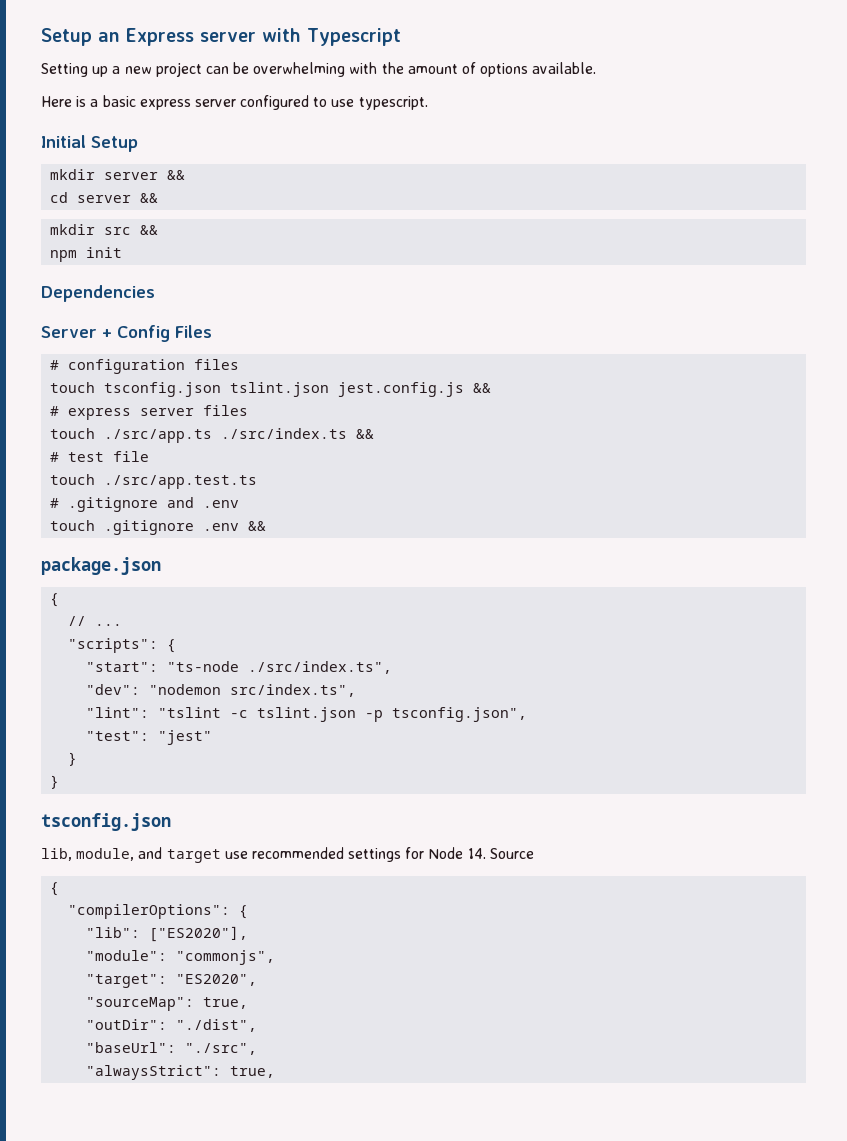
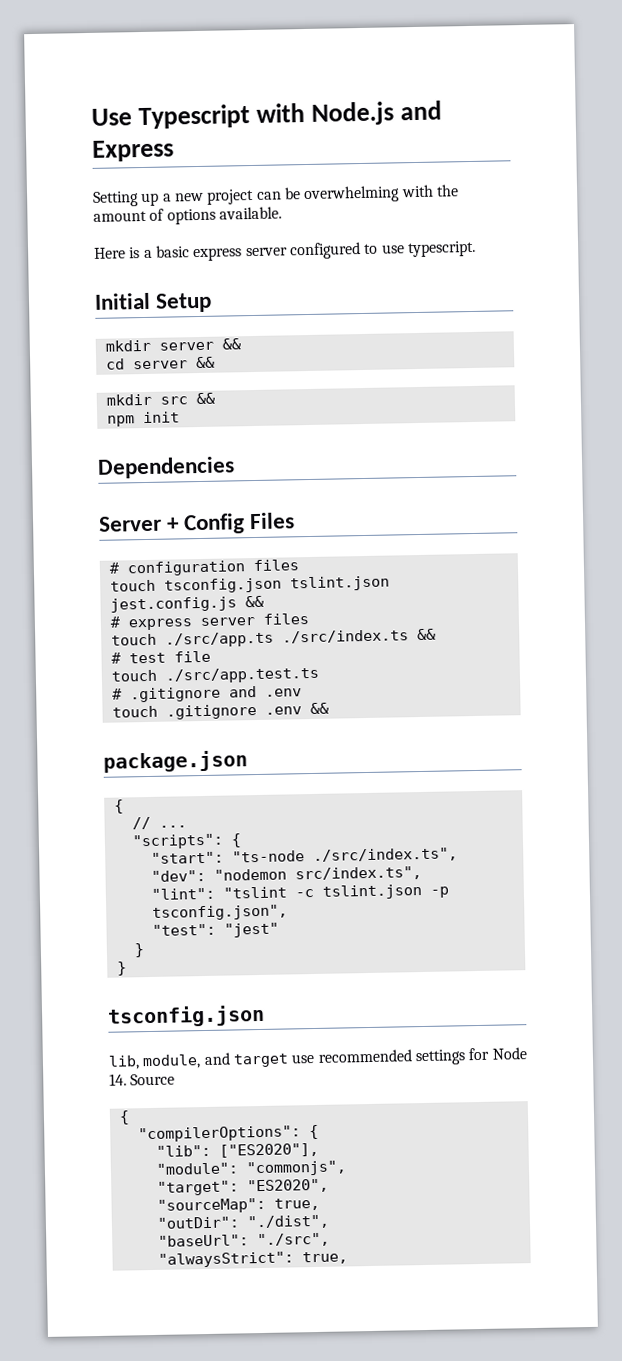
- Setup an Express server with Typescript
+ Use Typescript with Node.js and Express

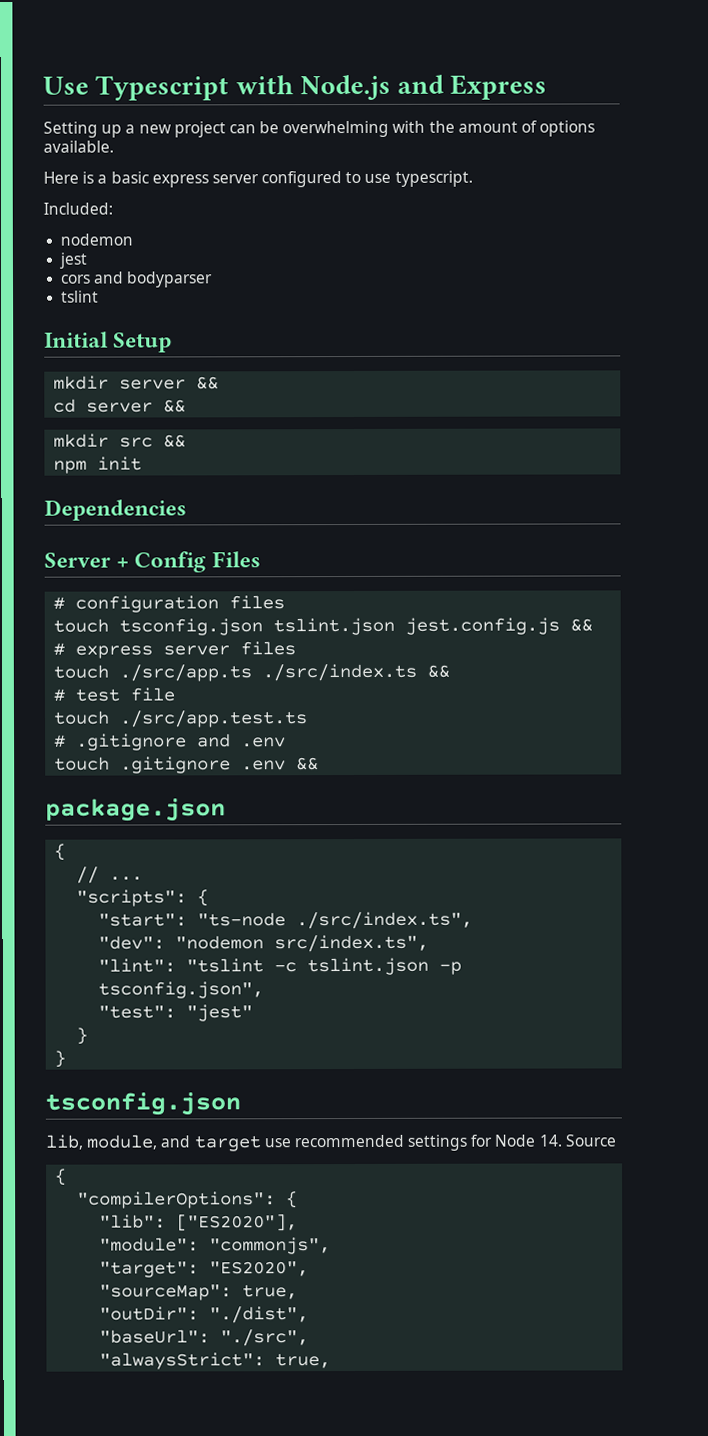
+ Included:
+ nodemon
+ jest
+ cors and bodyparser
+ tslint

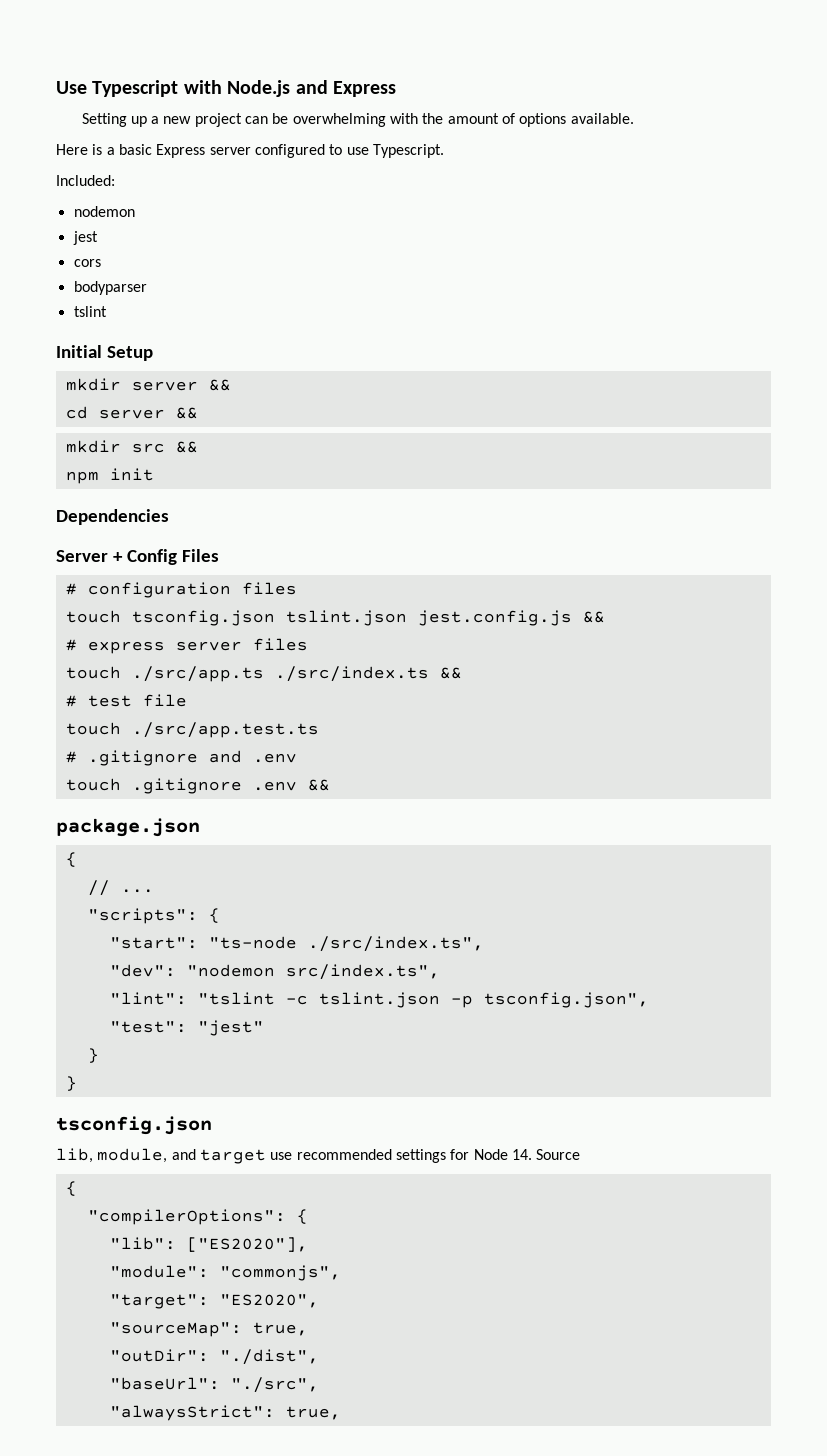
- Here is a basic express server configured to use typescript.
+ Here is a basic Express server configured to use Typescript.
- cors and bodyparser
+ cors
+ bodyparser

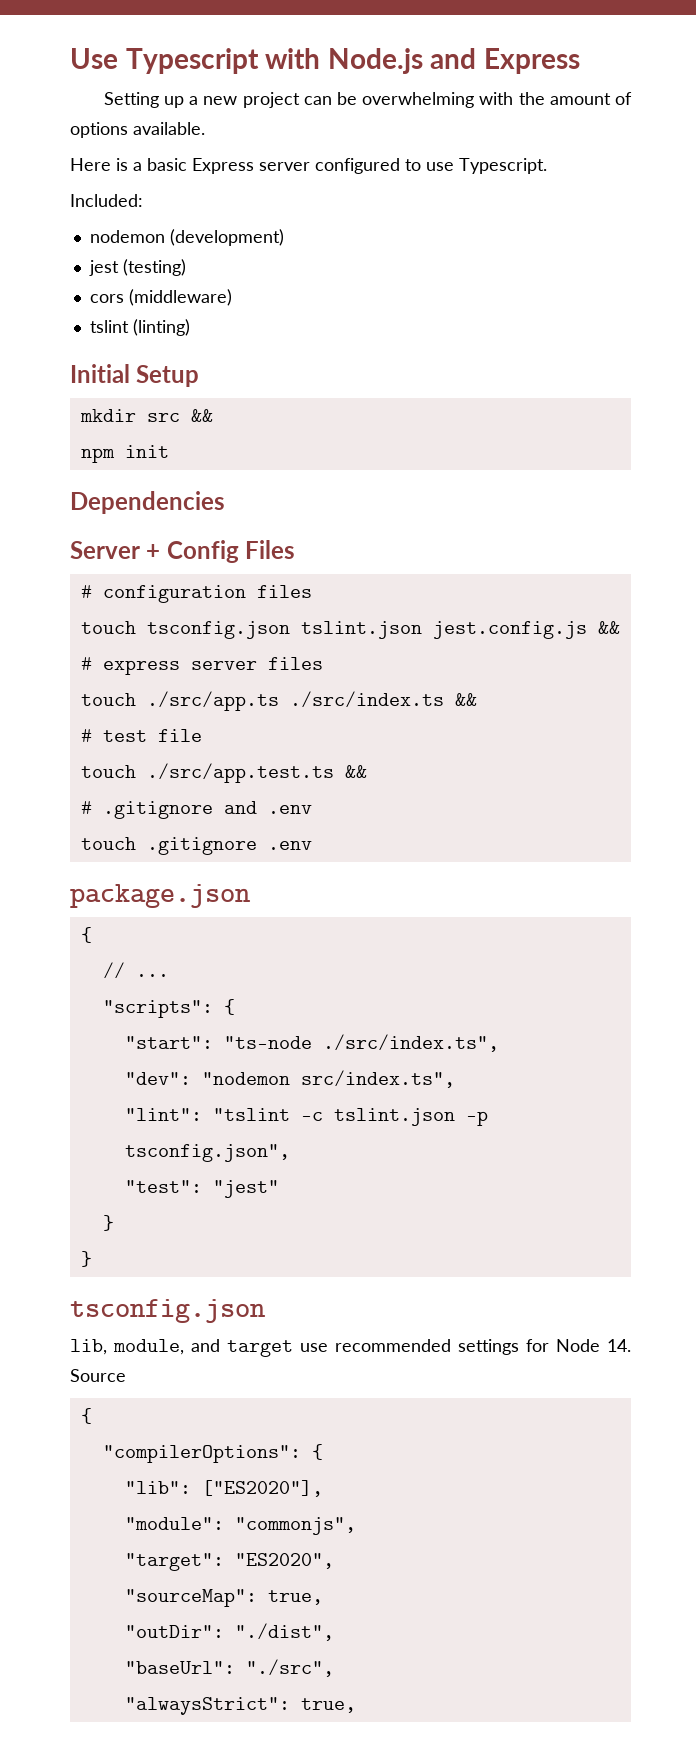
- nodemon
+ nodemon (development)
- jest
+ jest (testing)
- cors
- bodyparser
+ cors (middleware)
- tslint
+ tslint (linting)
- mkdir server &&
- cd server &&
- touch ./src/app.test.ts
+ touch ./src/app.test.ts &&
- touch .gitignore .env &&
+ touch .gitignore .env

